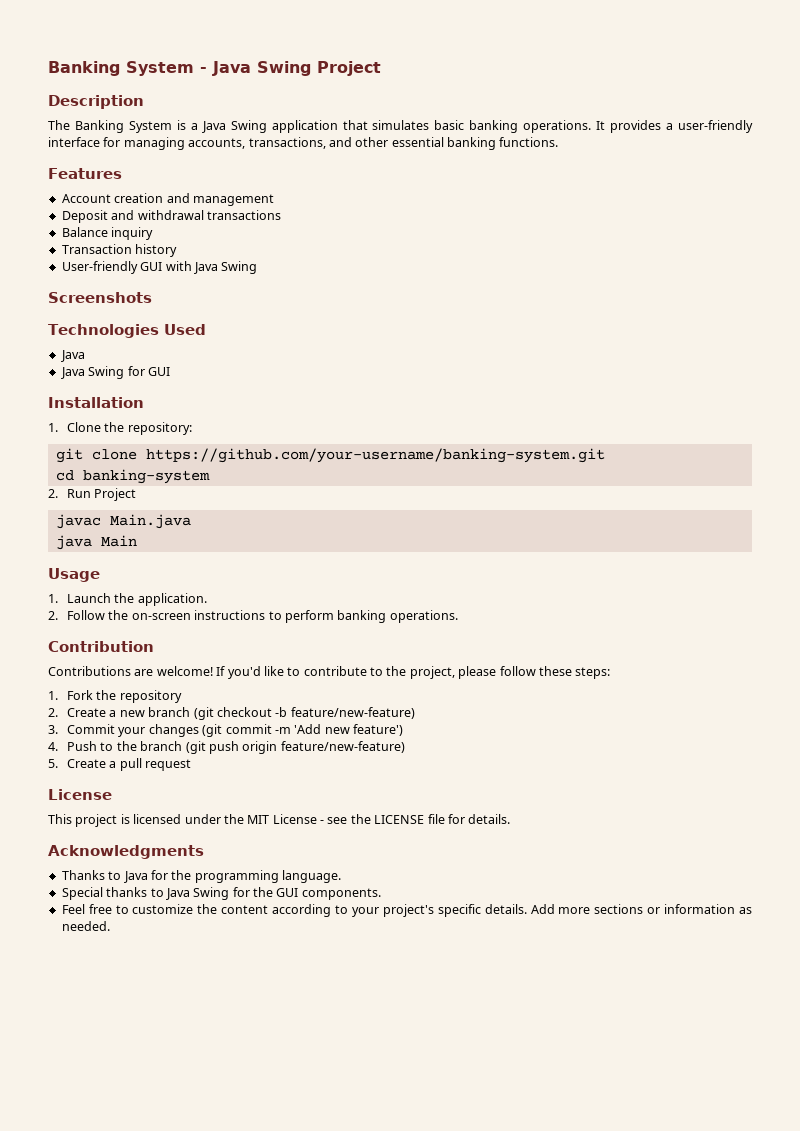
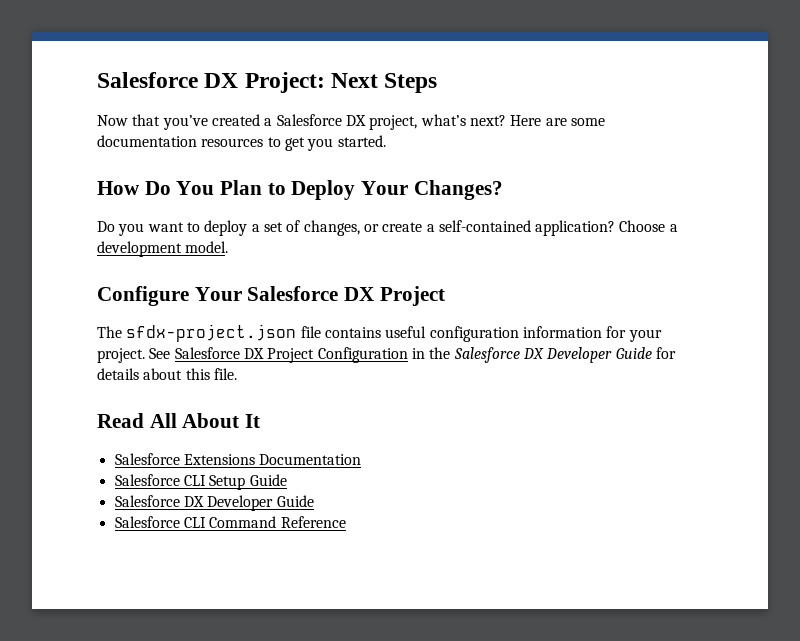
- Banking System - Java Swing Project
- Description
- The Banking System is a Java Swing application that simulates basic banking operations. It provides a user-friendly interface for managing accounts, transactions, and other essential banking functions.
- Features
- Account creation and management
- Deposit and withdrawal transactions
- Balance inquiry
- Transaction history
- User-friendly GUI with Java Swing
- Screenshots
- Technologies Used
- Java
- Java Swing for GUI
- Installation
- 1. Clone the repository:
- git clone https://github.com/your-username/banking-system.git
- cd banking-system
- 2. Run Project
- javac Main.java
- java Main
- Usage
- 1. Launch the application.
- 2. Follow the on-screen instructions to perform banking operations.
- Contribution
- Contributions are welcome! If you'd like to contribute to the project, please follow these steps:
- 1. Fork the repository
- 2. Create a new branch (git checkout -b feature/new-feature)
- 3. Commit your changes (git commit -m 'Add new feature')
- 4. Push to the branch (git push origin feature/new-feature)
- 5. Create a pull request
- License
- This project is licensed under the MIT License - see the LICENSE file for details.
- Acknowledgments
- Thanks to Java for the programming language.
- Special thanks to Java Swing for the GUI components.
- Feel free to customize the content according to your project's specific details. Add more sections or information as needed.
+ Salesforce DX Project: Next Steps
+ Now that you’ve created a Salesforce DX project, what’s next? Here are some documentation resources to get you started.
+ How Do You Plan to Deploy Your Changes?
+ Do you want to deploy a set of changes, or create a self-contained application? Choose a development model.
+ Configure Your Salesforce DX Project
+ The sfdx-project.json file contains useful configuration information for your project. See Salesforce DX Project Configuration in the Salesforce DX Developer Guide for details about this file.
+ Read All About It
+ Salesforce Extensions Documentation
+ Salesforce CLI Setup Guide
+ Salesforce DX Developer Guide
+ Salesforce CLI Command Reference

